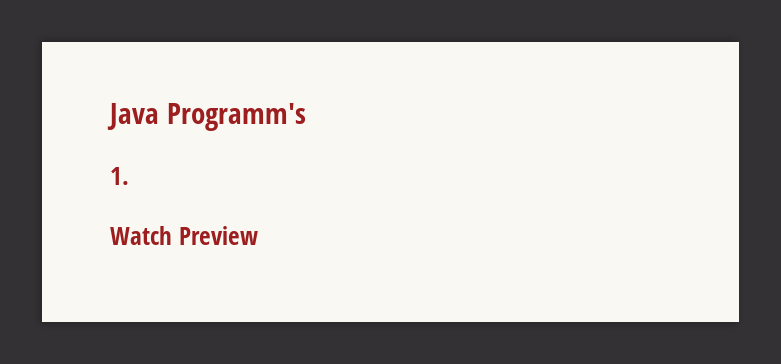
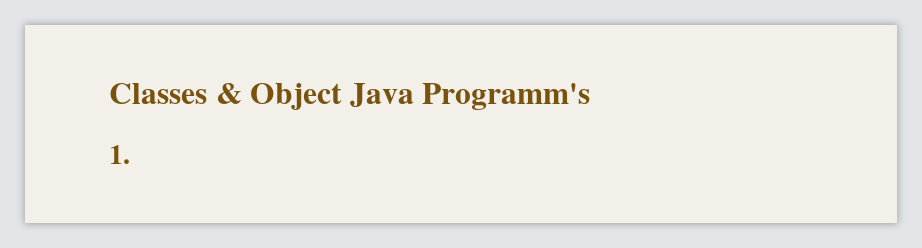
- Java Programm's
+ Classes & Object Java Programm's
- Watch Preview

